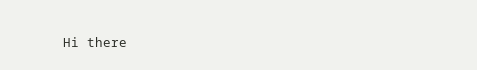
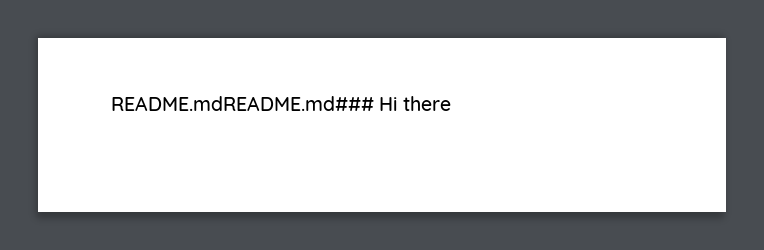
- Hi there
+ README.mdREADME.md### Hi there

